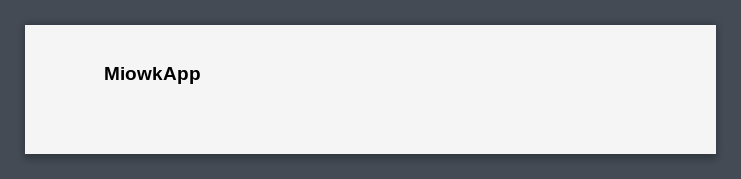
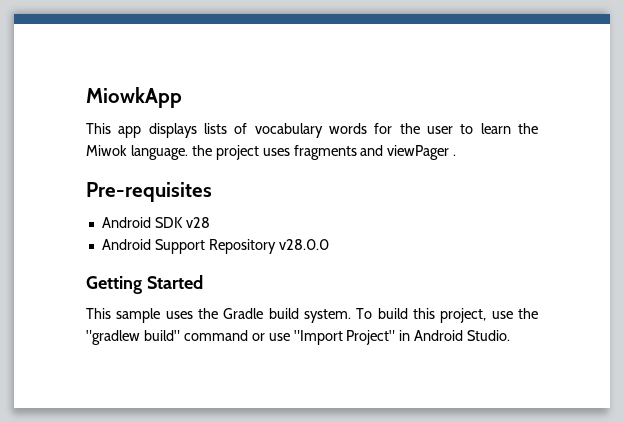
+ This app displays lists of vocabulary words for the user to learn the Miwok language. the project uses fragments and viewPager .
+ Pre-requisites
+ Android SDK v28
+ Android Support Repository v28.0.0
+ Getting Started
+ This sample uses the Gradle build system. To build this project, use the "gradlew build" command or use "Import Project" in Android Studio.

